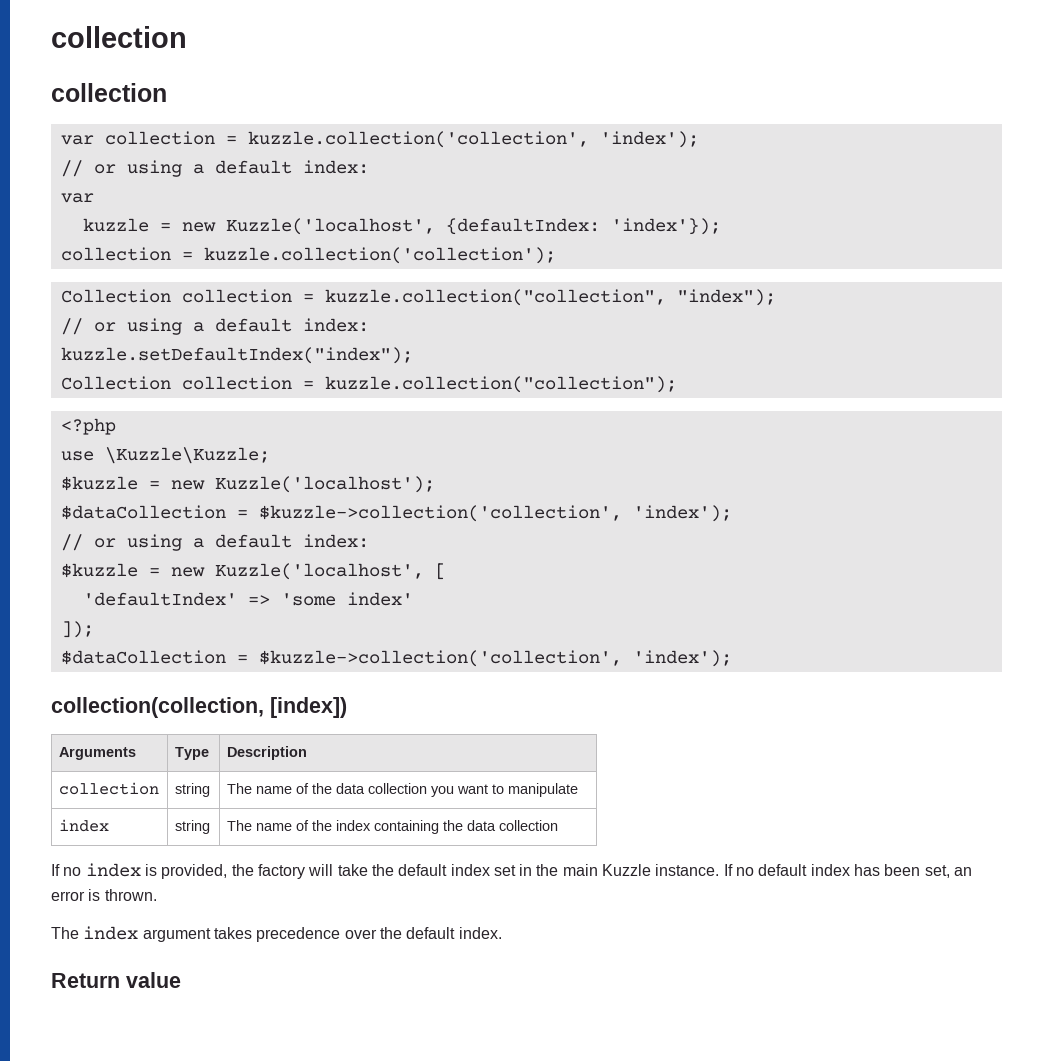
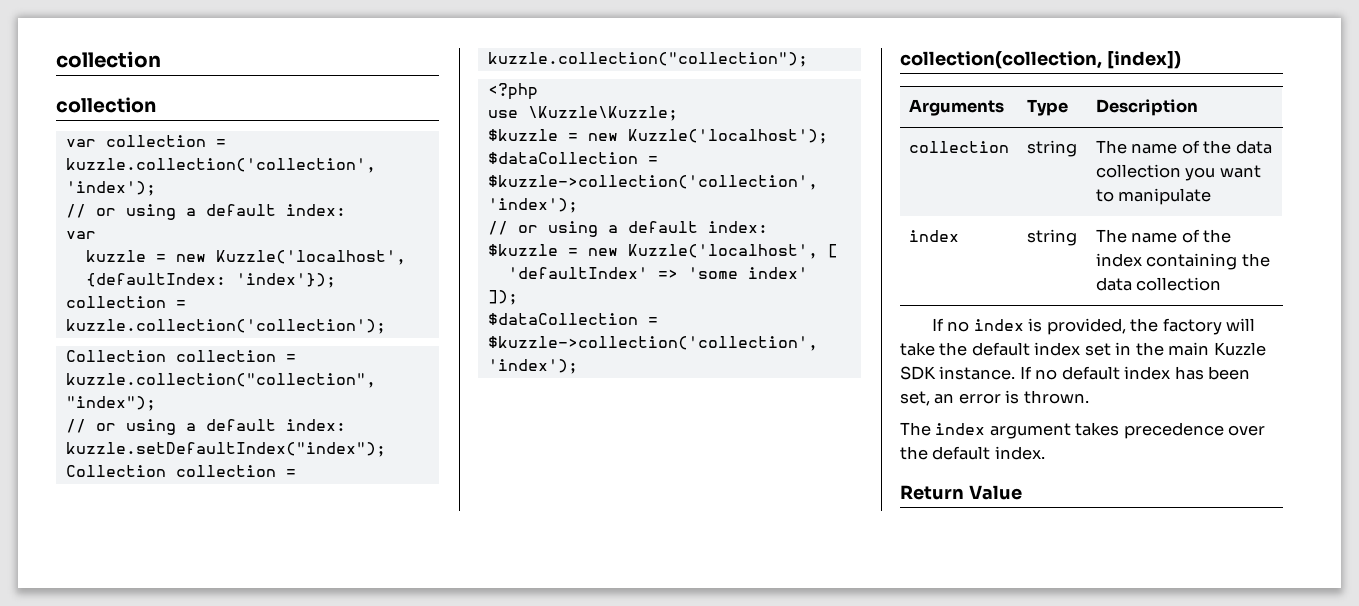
- If no index is provided, the factory will take the default index set in the main Kuzzle instance.
+ If no index is provided, the factory will take the default index set in the main Kuzzle SDK instance.
- Return value
+ Return Value

